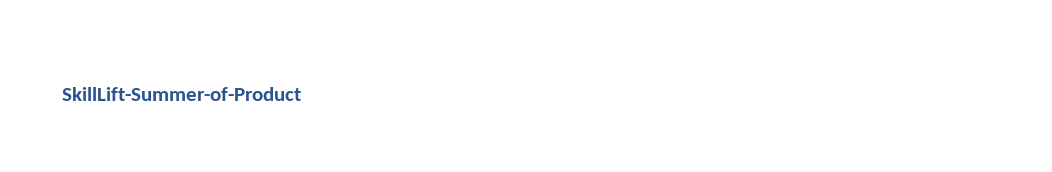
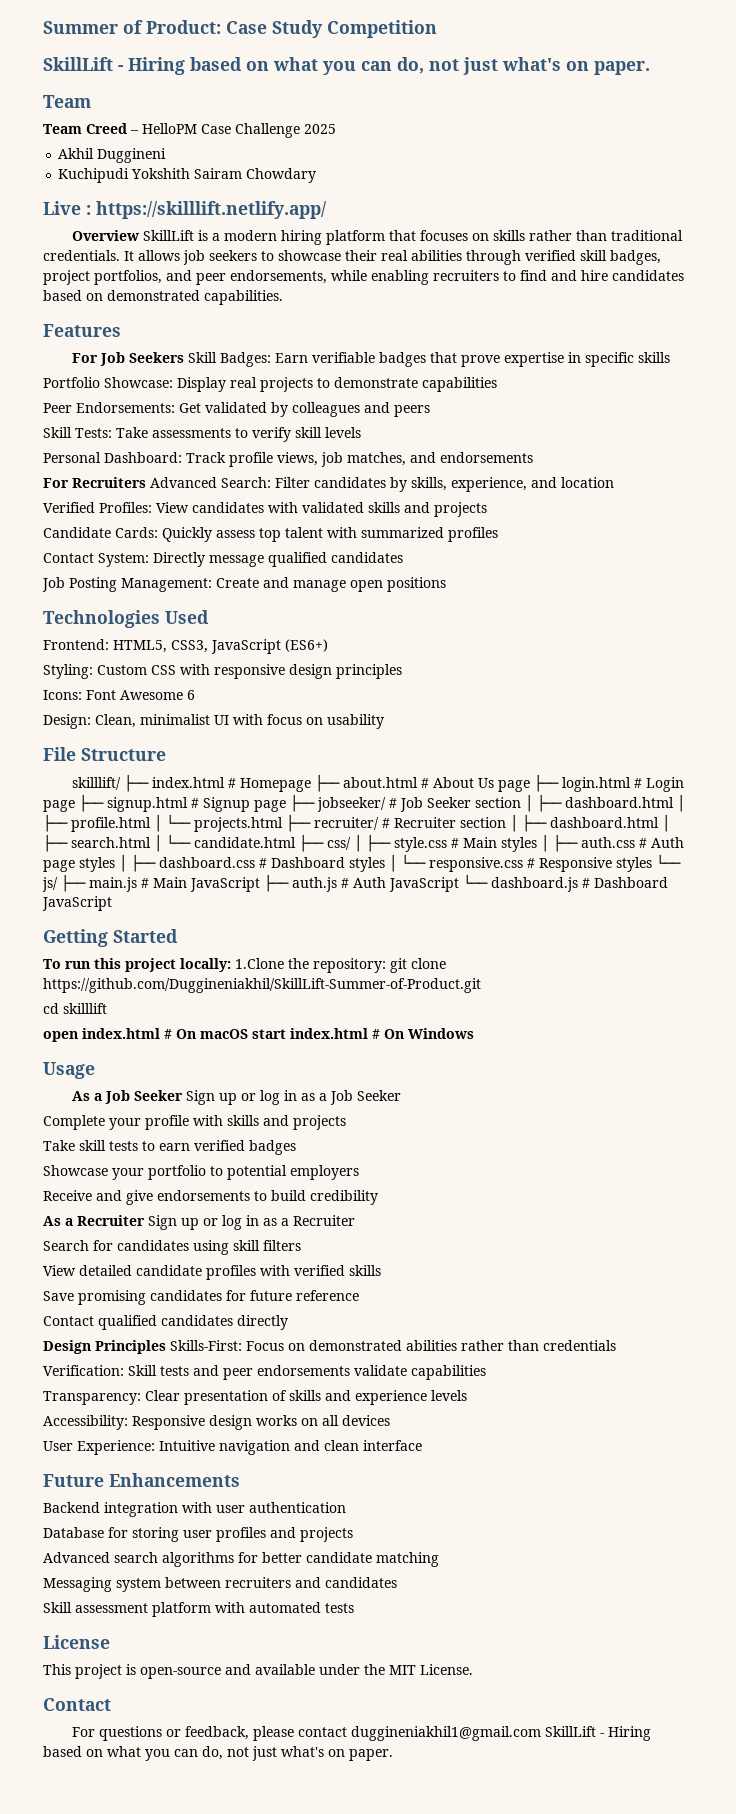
- SkillLift-Summer-of-Product
+ Summer of Product: Case Study Competition
+ SkillLift - Hiring based on what you can do, not just what's on paper.
+ Team
+ Team Creed – HelloPM Case Challenge 2025
+ Akhil Duggineni
+ Kuchipudi Yokshith Sairam Chowdary
+ Live : https://skilllift.netlify.app/
+ Overview SkillLift is a modern hiring platform that focuses on skills rather than traditional credentials. It allows job seekers to showcase their real abilities through verified skill badges, project portfolios, and peer endorsements, while enabling recruiters to find and hire candidates based on demonstrated capabilities.
+ Features
+ For Job Seekers Skill Badges: Earn verifiable badges that prove expertise in specific skills
+ Portfolio Showcase: Display real projects to demonstrate capabilities
+ Peer Endorsements: Get validated by colleagues and peers
+ Skill Tests: Take assessments to verify skill levels
+ Personal Dashboard: Track profile views, job matches, and endorsements
+ For Recruiters Advanced Search: Filter candidates by skills, experience, and location
+ Verified Profiles: View candidates with validated skills and projects
+ Candidate Cards: Quickly assess top talent with summarized profiles
+ Contact System: Directly message qualified candidates
+ Job Posting Management: Create and manage open positions
+ Technologies Used
+ Frontend: HTML5, CSS3, JavaScript (ES6+)
+ Styling: Custom CSS with responsive design principles
+ Icons: Font Awesome 6
+ Design: Clean, minimalist UI with focus on usability
+ File Structure
+ skilllift/ ├── index.html # Homepage ├── about.html # About Us page ├── login.html # Login page ├── signup.html # Signup page ├── jobseeker/ # Job Seeker section │ ├── dashboard.html │ ├── profile.html │ └── projects.html ├── recruiter/ # Recruiter section │ ├── dashboard.html │ ├── search.html │ └── candidate.html ├── css/ │ ├── style.css # Main styles │ ├── auth.css # Auth page styles │ ├── dashboard.css # Dashboard styles │ └── responsive.css # Responsive styles └── js/ ├── main.js # Main JavaScript ├── auth.js # Auth JavaScript └── dashboard.js # Dashboard JavaScript
+ Getting Started
+ To run this project locally: 1.Clone the repository: git clone https://github.com/Duggineniakhil/SkillLift-Summer-of-Product.git
+ cd skilllift
+ open index.html # On macOS start index.html # On Windows
+ Usage
+ As a Job Seeker Sign up or log in as a Job Seeker
+ Complete your profile with skills and projects
+ Take skill tests to earn verified badges
+ Showcase your portfolio to potential employers
+ Receive and give endorsements to build credibility
+ As a Recruiter Sign up or log in as a Recruiter
+ Search for candidates using skill filters
+ View detailed candidate profiles with verified skills
+ Save promising candidates for future reference
+ Contact qualified candidates directly
+ Design Principles Skills-First: Focus on demonstrated abilities rather than credentials
+ Verification: Skill tests and peer endorsements validate capabilities
+ Transparency: Clear presentation of skills and experience levels
+ Accessibility: Responsive design works on all devices
+ User Experience: Intuitive navigation and clean interface
+ Future Enhancements
+ Backend integration with user authentication
+ Database for storing user profiles and projects
+ Advanced search algorithms for better candidate matching
+ Messaging system between recruiters and candidates
+ Skill assessment platform with automated tests
+ License
+ This project is open-source and available under the MIT License.
+ Contact
+ For questions or feedback, please contact duggineniakhil1@gmail.com SkillLift - Hiring based on what you can do, not just what's on paper.

